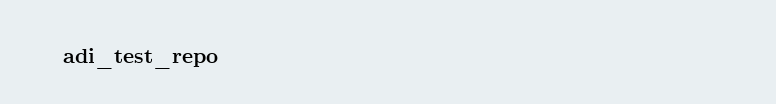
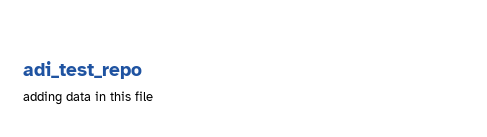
+ adding data in this file

